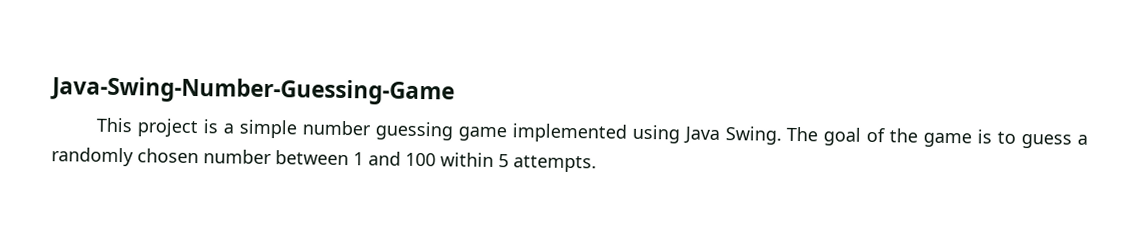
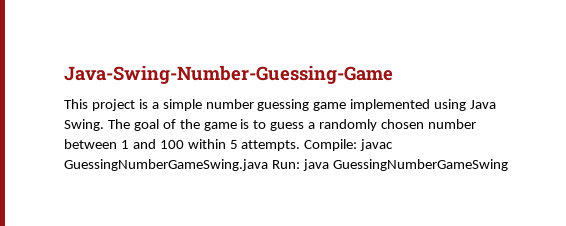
+ Compile: javac GuessingNumberGameSwing.java Run: java GuessingNumberGameSwing

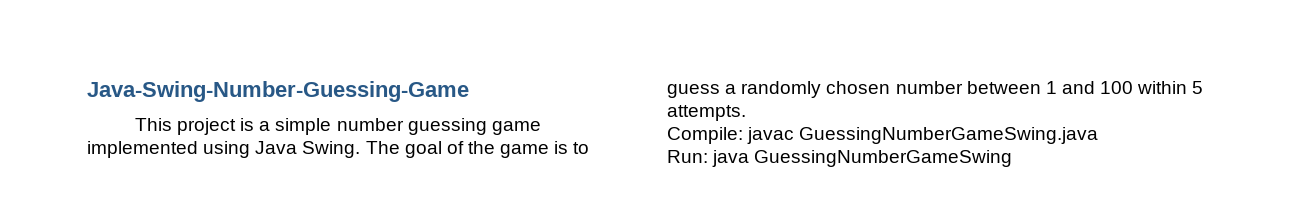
- The goal of the game is to guess a randomly chosen number between 1 and 100 within 5 attempts. Compile: javac GuessingNumberGameSwing.java Run: java GuessingNumberGameSwing
+ The goal of the game is to guess a randomly chosen number between 1 and 100 within 5 attempts.
+ Compile: javac GuessingNumberGameSwing.java
+ Run: java GuessingNumberGameSwing

